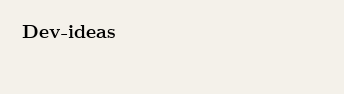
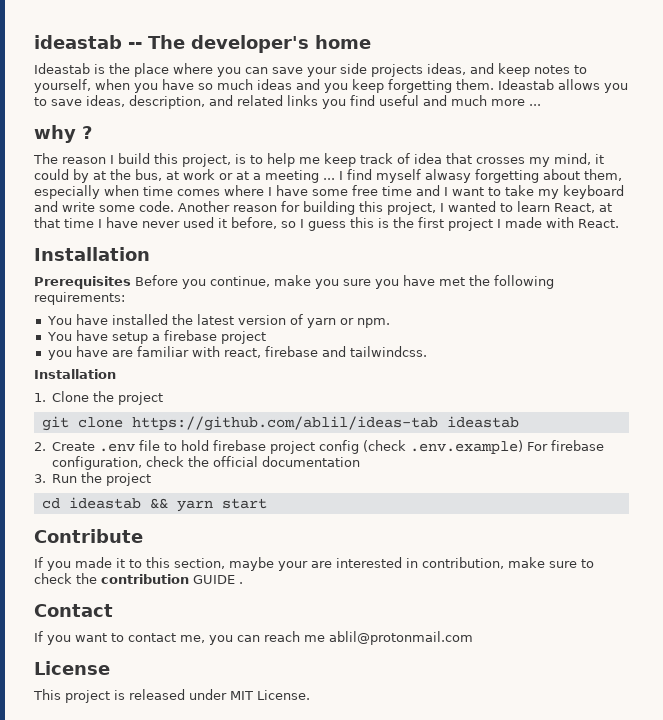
- Dev-ideas
+ ideastab -- The developer's home
+ Ideastab is the place where you can save your side projects ideas, and keep notes to yourself, when you have so much ideas and you keep forgetting them. Ideastab allows you to save ideas, description, and related links you find useful and much more ...
+ why ?
+ The reason I build this project, is to help me keep track of idea that crosses my mind, it could by at the bus, at work or at a meeting ... I find myself alwasy forgetting about them, especially when time comes where I have some free time and I want to take my keyboard and write some code. Another reason for building this project, I wanted to learn React, at that time I have never used it before, so I guess this is the first project I made with React.
+ Installation
+ Prerequisites Before you continue, make you sure you have met the following requirements:
+ You have installed the latest version of yarn or npm.
+ You have setup a firebase project
+ you have are familiar with react, firebase and tailwindcss.
+ Installation
+ 1. Clone the project
+ git clone https://github.com/ablil/ideas-tab ideastab
+ 2. Create .env file to hold firebase project config (check .env.example) For firebase configuration, check the official documentation
+ 3. Run the project
+ cd ideastab && yarn start
+ Contribute
+ If you made it to this section, maybe your are interested in contribution, make sure to check the contribution GUIDE .
+ Contact
+ If you want to contact me, you can reach me ablil@protonmail.com
+ License
+ This project is released under MIT License.

